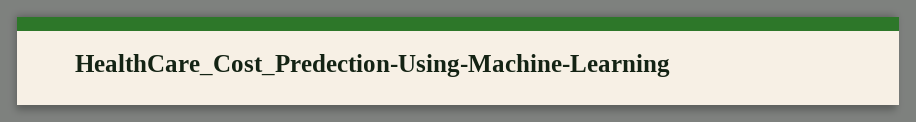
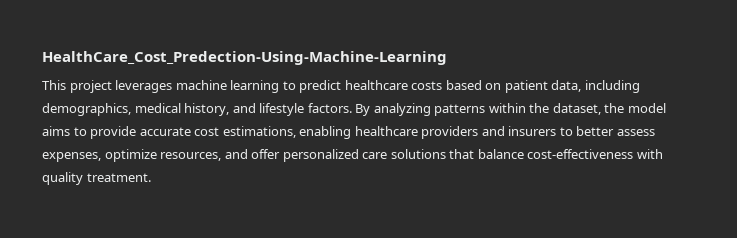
+ This project leverages machine learning to predict healthcare costs based on patient data, including demographics, medical history, and lifestyle factors. By analyzing patterns within the dataset, the model aims to provide accurate cost estimations, enabling healthcare providers and insurers to better assess expenses, optimize resources, and offer personalized care solutions that balance cost-effectiveness with quality treatment.

